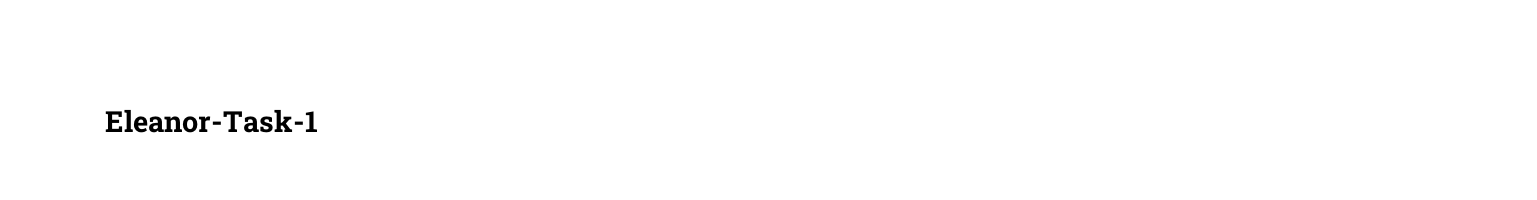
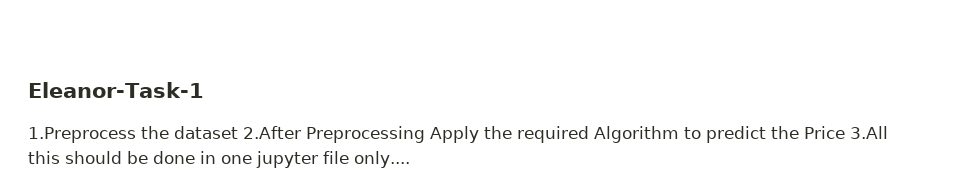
+ 1.Preprocess the dataset 2.After Preprocessing Apply the required Algorithm to predict the Price 3.All this should be done in one jupyter file only....

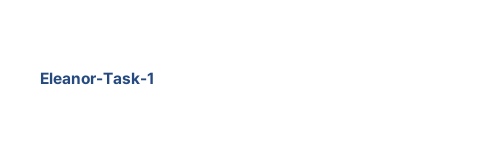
- 1.Preprocess the dataset 2.After Preprocessing Apply the required Algorithm to predict the Price 3.All this should be done in one jupyter file only....

